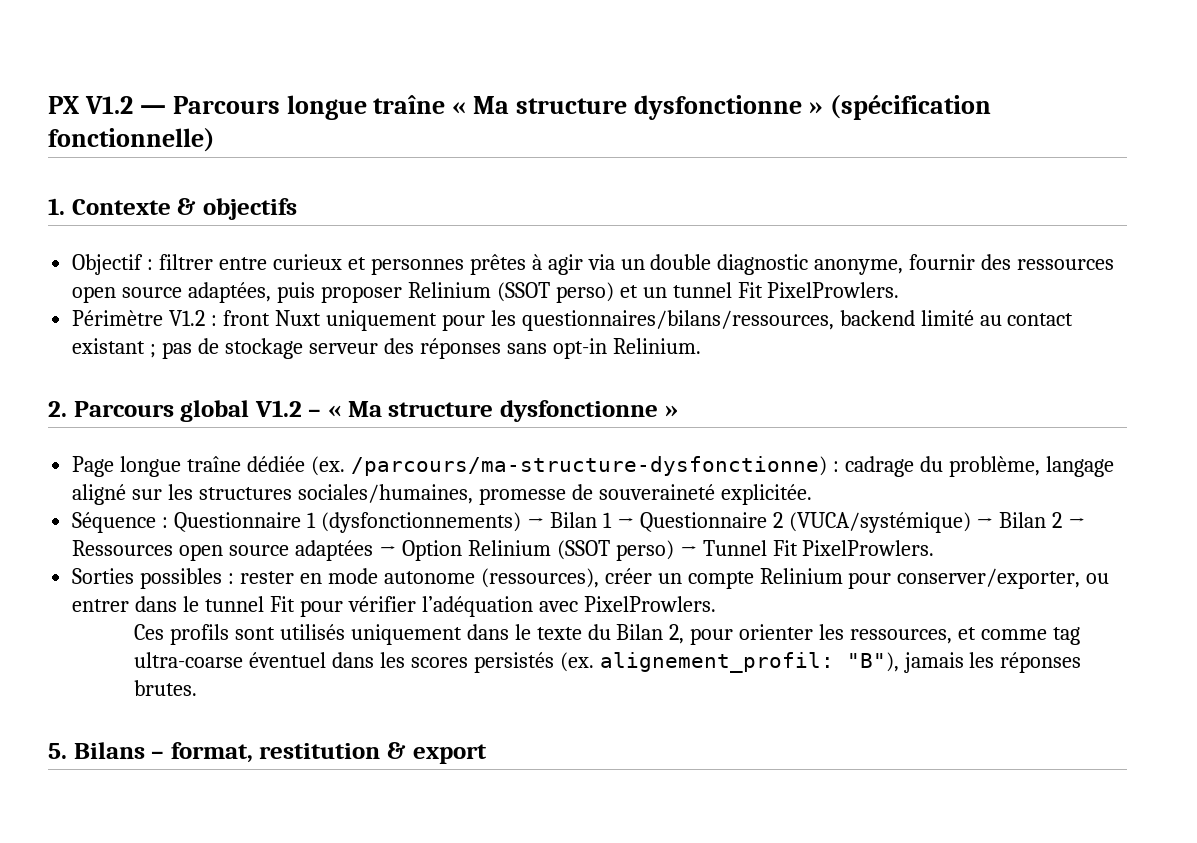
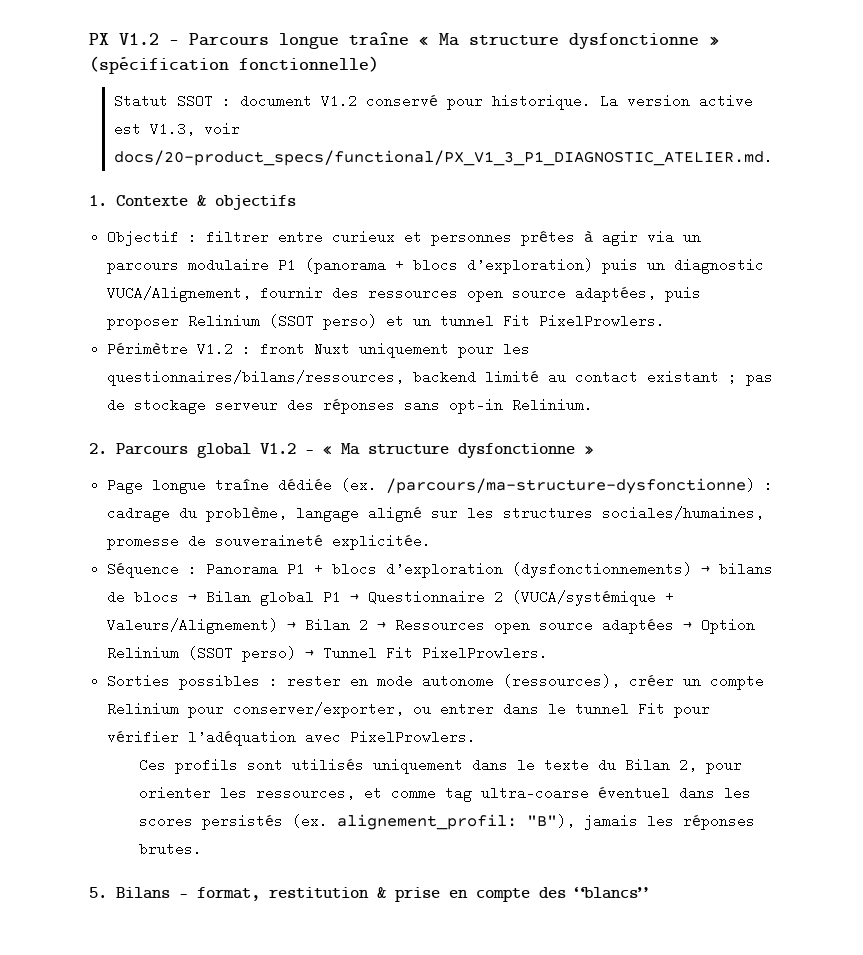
+ Statut SSOT : document V1.2 conservé pour historique. La version active est V1.3, voir docs/20-product_specs/functional/PX_V1_3_P1_DIAGNOSTIC_ATELIER.md.
- Objectif : filtrer entre curieux et personnes prêtes à agir via un double diagnostic anonyme, fournir des ressources open source adaptées, puis proposer Relinium (SSOT perso) et un tunnel Fit PixelProwlers.
+ Objectif : filtrer entre curieux et personnes prêtes à agir via un parcours modulaire P1 (panorama + blocs d’exploration) puis un diagnostic VUCA/Alignement, fournir des ressources open source adaptées, puis proposer Relinium (SSOT perso) et un tunnel Fit PixelProwlers.
- Séquence : Questionnaire 1 (dysfonctionnements) → Bilan 1 → Questionnaire 2 (VUCA/systémique) → Bilan 2 → Ressources open source adaptées → Option Relinium (SSOT perso) → Tunnel Fit PixelProwlers.
+ Séquence : Panorama P1 + blocs d’exploration (dysfonctionnements) → bilans de blocs → Bilan global P1 → Questionnaire 2 (VUCA/systémique + Valeurs/Alignement) → Bilan 2 → Ressources open source adaptées → Option Relinium (SSOT perso) → Tunnel Fit PixelProwlers.
- 5. Bilans – format, restitution & export
+ 5. Bilans – format, restitution & prise en compte des “blancs”

